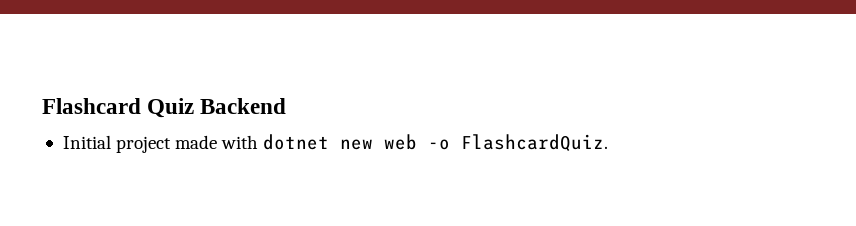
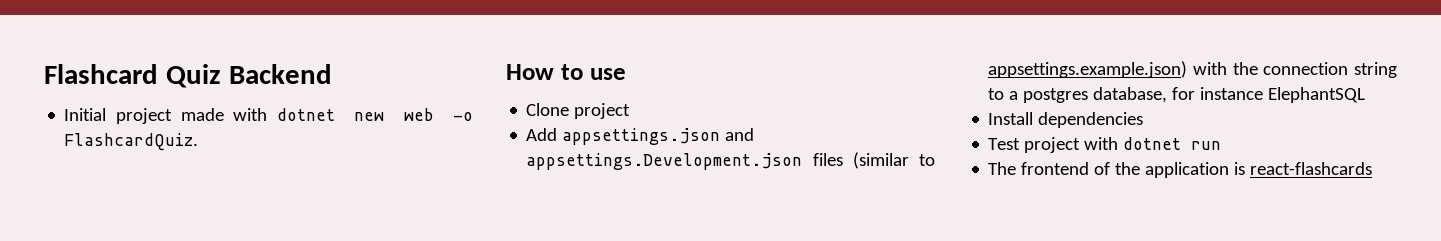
+ How to use
+ Clone project
+ Add appsettings.json and appsettings.Development.json files (similar to appsettings.example.json) with the connection string to a postgres database, for instance ElephantSQL
+ Install dependencies
+ Test project with dotnet run
+ The frontend of the application is react-flashcards

